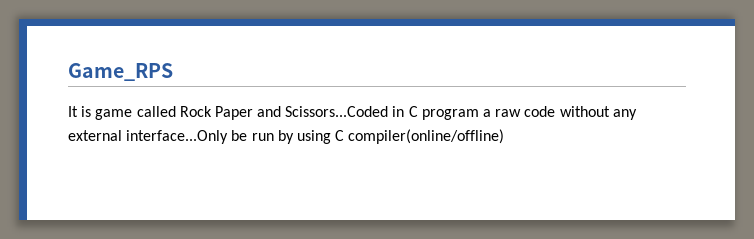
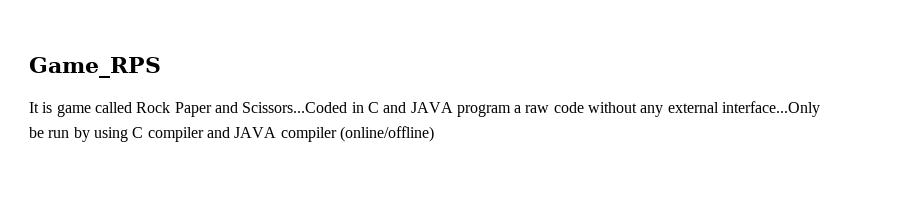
- It is game called Rock Paper and Scissors...Coded in C program a raw code without any external interface...Only be run by using C compiler(online/offline)
+ It is game called Rock Paper and Scissors...Coded in C and JAVA program a raw code without any external interface...Only be run by using C compiler and JAVA compiler (online/offline)

